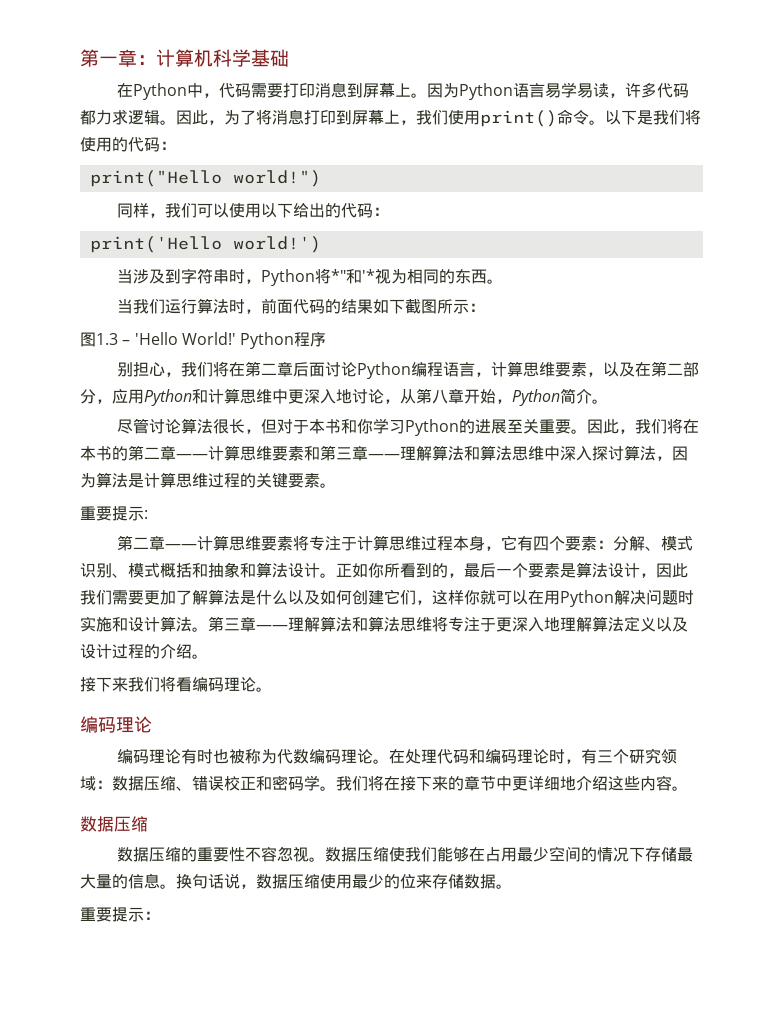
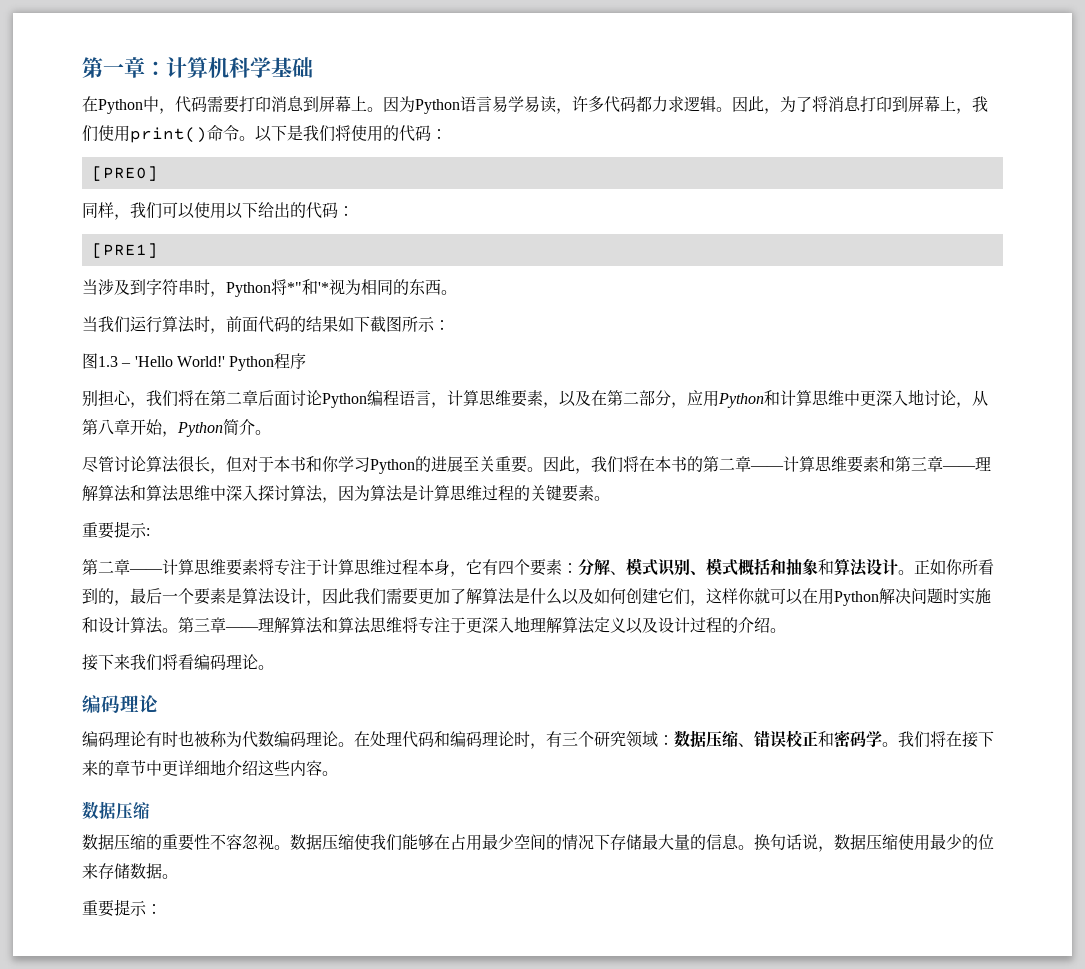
- print("Hello world!")
+ [PRE0]
- print('Hello world!')
+ [PRE1]

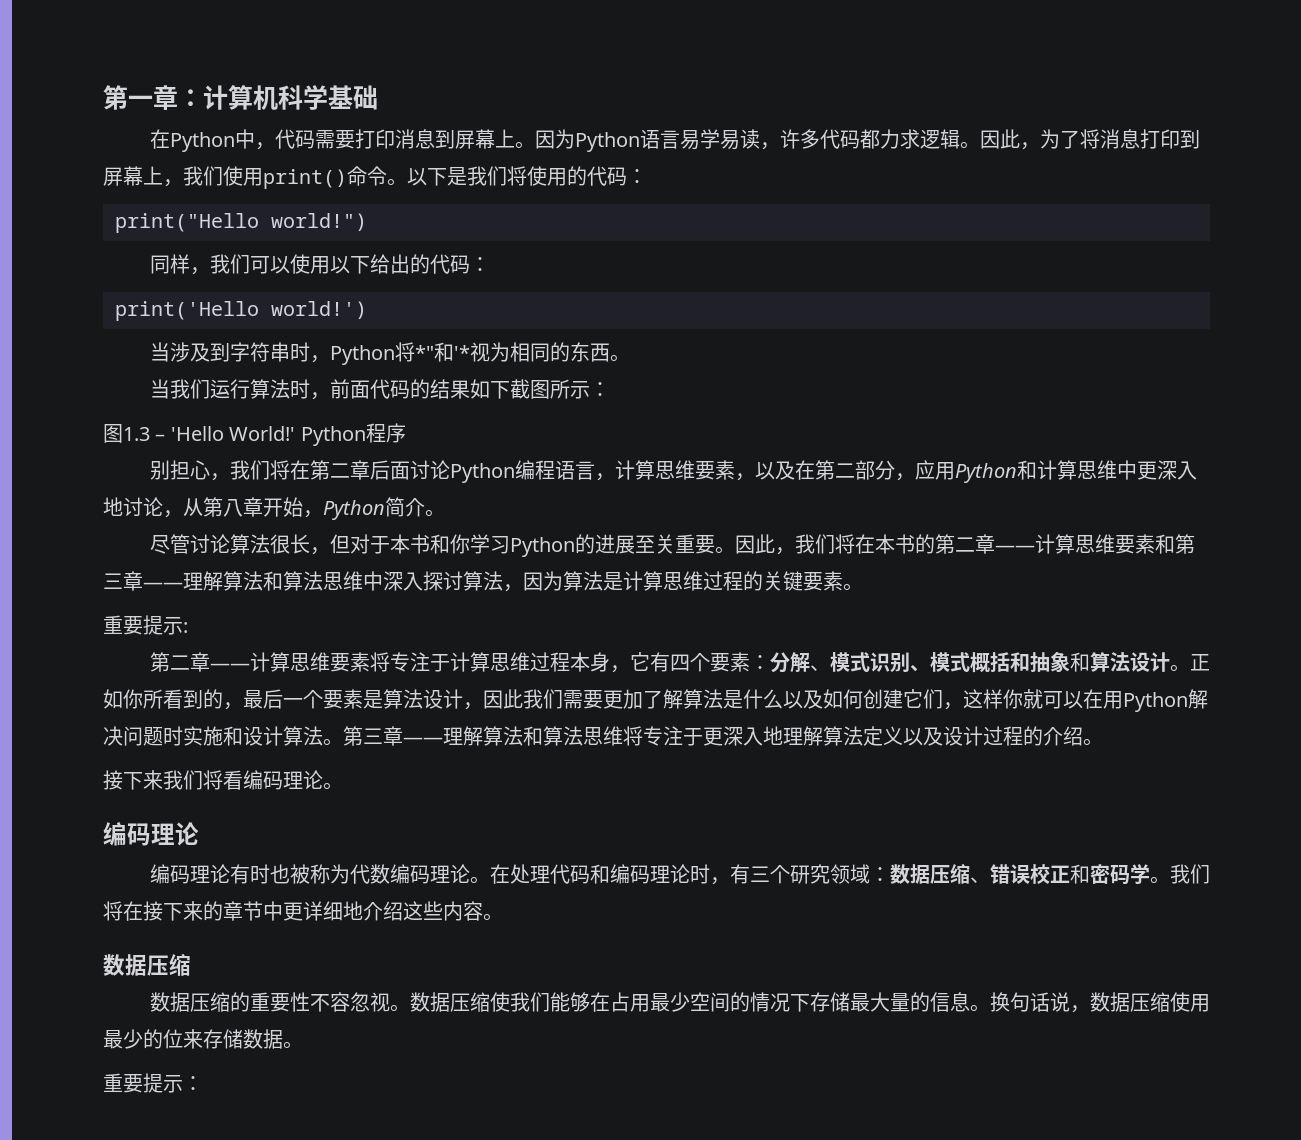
- [PRE0]
+ print("Hello world!")
- [PRE1]
+ print('Hello world!')

